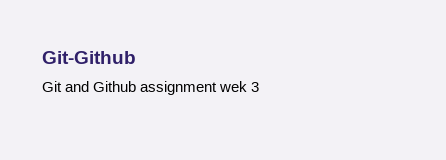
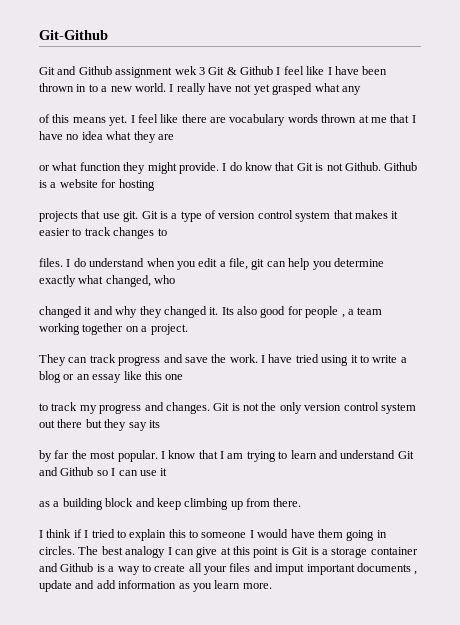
- Git and Github assignment wek 3
+ Git and Github assignment wek 3 Git & Github I feel like I have been thrown in to a new world. I really have not yet grasped what any
+ of this means yet. I feel like there are vocabulary words thrown at me that I have no idea what they are
+ or what function they might provide. I do know that Git is not Github. Github is a website for hosting
+ projects that use git. Git is a type of version control system that makes it easier to track changes to
+ files. I do understand when you edit a file, git can help you determine exactly what changed, who
+ changed it and why they changed it. Its also good for people , a team working together on a project.
+ They can track progress and save the work. I have tried using it to write a blog or an essay like this one
+ to track my progress and changes. Git is not the only version control system out there but they say its
+ by far the most popular. I know that I am trying to learn and understand Git and Github so I can use it
+ as a building block and keep climbing up from there.
+ I think if I tried to explain this to someone I would have them going in circles. The best analogy I can give at this point is Git is a storage container and Github is a way to create all your files and imput important documents , update and add information as you learn more.

